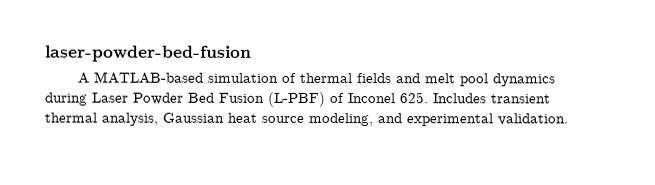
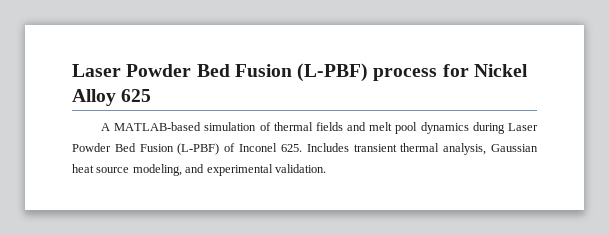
- laser-powder-bed-fusion
+ Laser Powder Bed Fusion (L-PBF) process for Nickel Alloy 625

